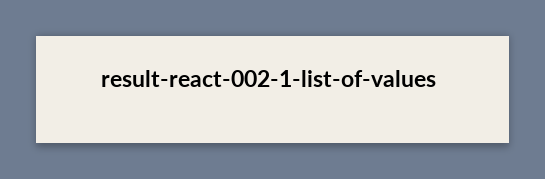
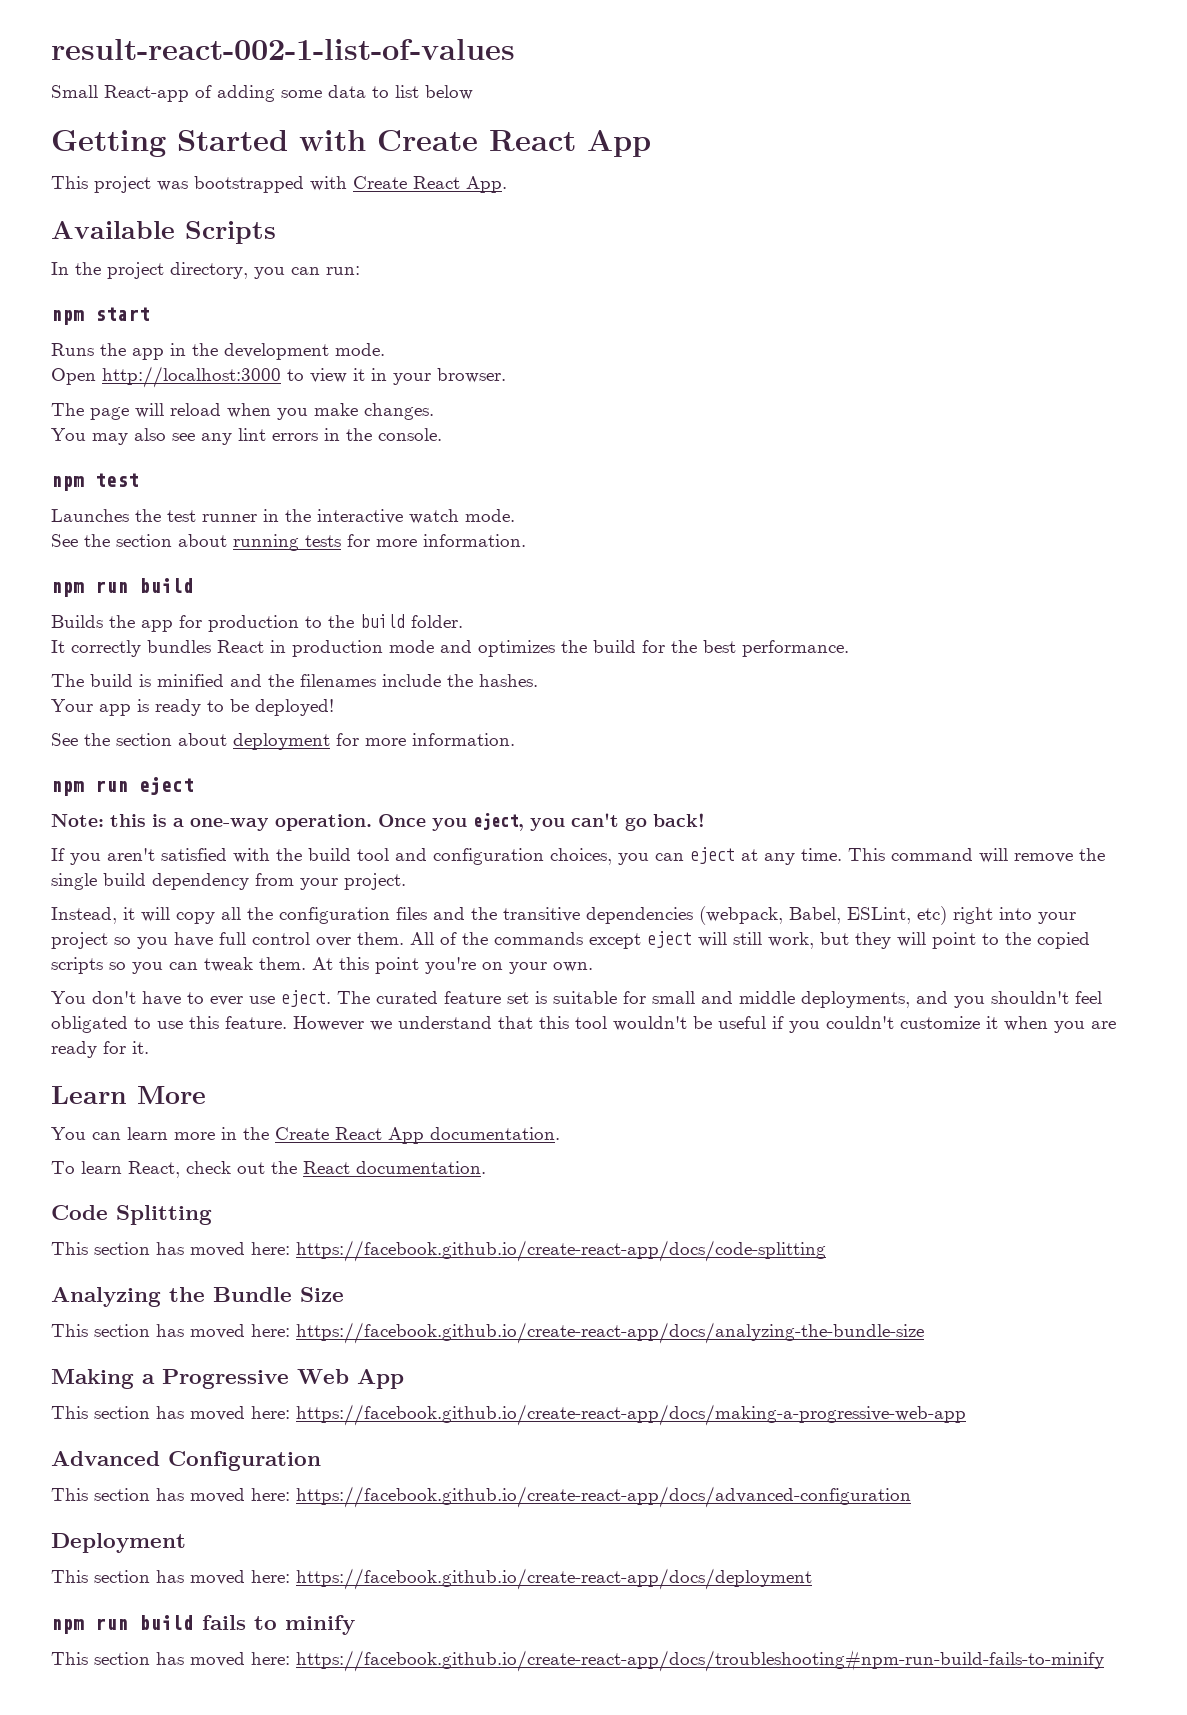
+ Small React-app of adding some data to list below
+ Getting Started with Create React App
+ This project was bootstrapped with Create React App.
+ Available Scripts
+ In the project directory, you can run:
+ npm start
+ Runs the app in the development mode.
+ Open http://localhost:3000 to view it in your browser.
+ The page will reload when you make changes.
+ You may also see any lint errors in the console.
+ npm test
+ Launches the test runner in the interactive watch mode.
+ See the section about running tests for more information.
+ npm run build
+ Builds the app for production to the build folder.
+ It correctly bundles React in production mode and optimizes the build for the best performance.
+ The build is minified and the filenames include the hashes.
+ Your app is ready to be deployed!
+ See the section about deployment for more information.
+ npm run eject
+ Note: this is a one-way operation. Once you eject, you can't go back!
+ If you aren't satisfied with the build tool and configuration choices, you can eject at any time. This command will remove the single build dependency from your project.
+ Instead, it will copy all the configuration files and the transitive dependencies (webpack, Babel, ESLint, etc) right into your project so you have full control over them. All of the commands except eject will still work, but they will point to the copied scripts so you can tweak them. At this point you're on your own.
+ You don't have to ever use eject. The curated feature set is suitable for small and middle deployments, and you shouldn't feel obligated to use this feature. However we understand that this tool wouldn't be useful if you couldn't customize it when you are ready for it.
+ Learn More
+ You can learn more in the Create React App documentation.
+ To learn React, check out the React documentation.
+ Code Splitting
+ This section has moved here: https://facebook.github.io/create-react-app/docs/code-splitting
+ Analyzing the Bundle Size
+ This section has moved here: https://facebook.github.io/create-react-app/docs/analyzing-the-bundle-size
+ Making a Progressive Web App
+ This section has moved here: https://facebook.github.io/create-react-app/docs/making-a-progressive-web-app
+ Advanced Configuration
+ This section has moved here: https://facebook.github.io/create-react-app/docs/advanced-configuration
+ Deployment
+ This section has moved here: https://facebook.github.io/create-react-app/docs/deployment
+ npm run build fails to minify
+ This section has moved here: https://facebook.github.io/create-react-app/docs/troubleshooting#npm-run-build-fails-to-minify

